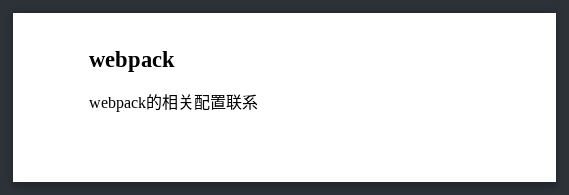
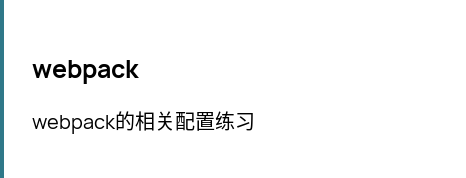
- webpack的相关配置联系
+ webpack的相关配置练习

